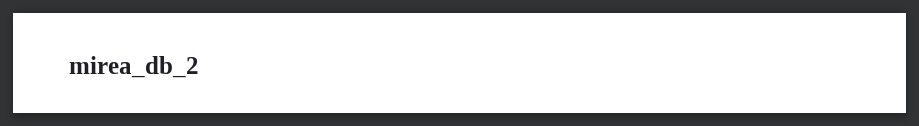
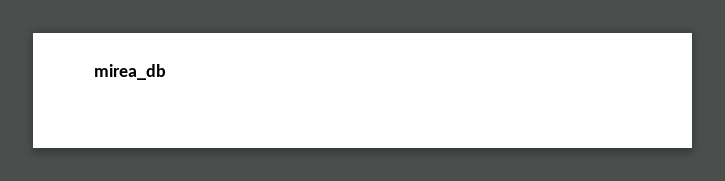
- mirea_db_2
+ mirea_db

